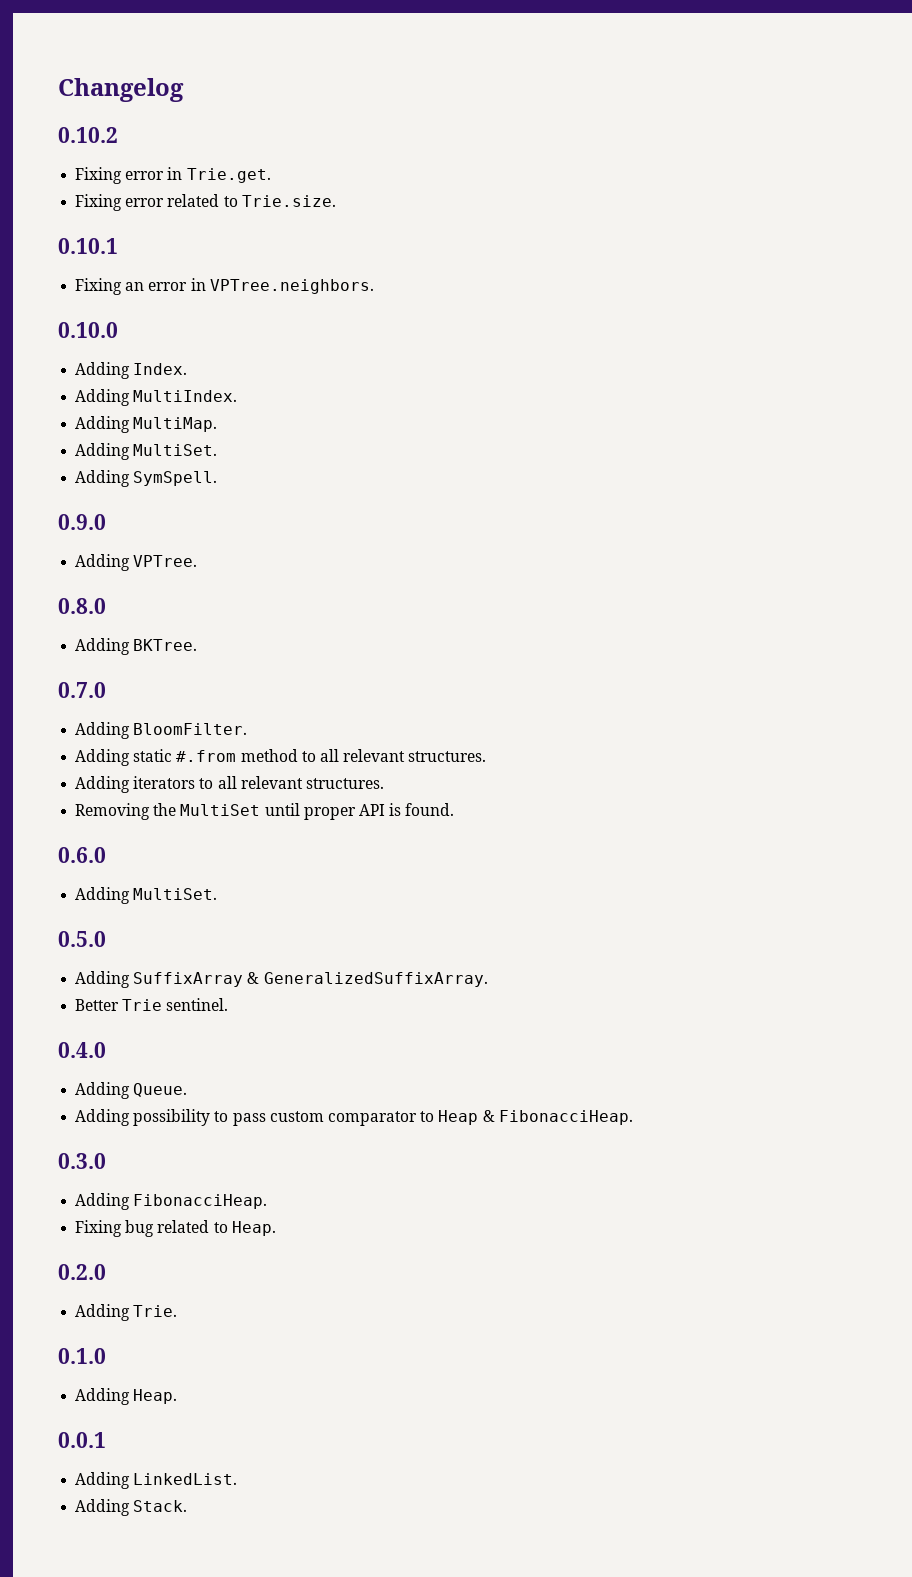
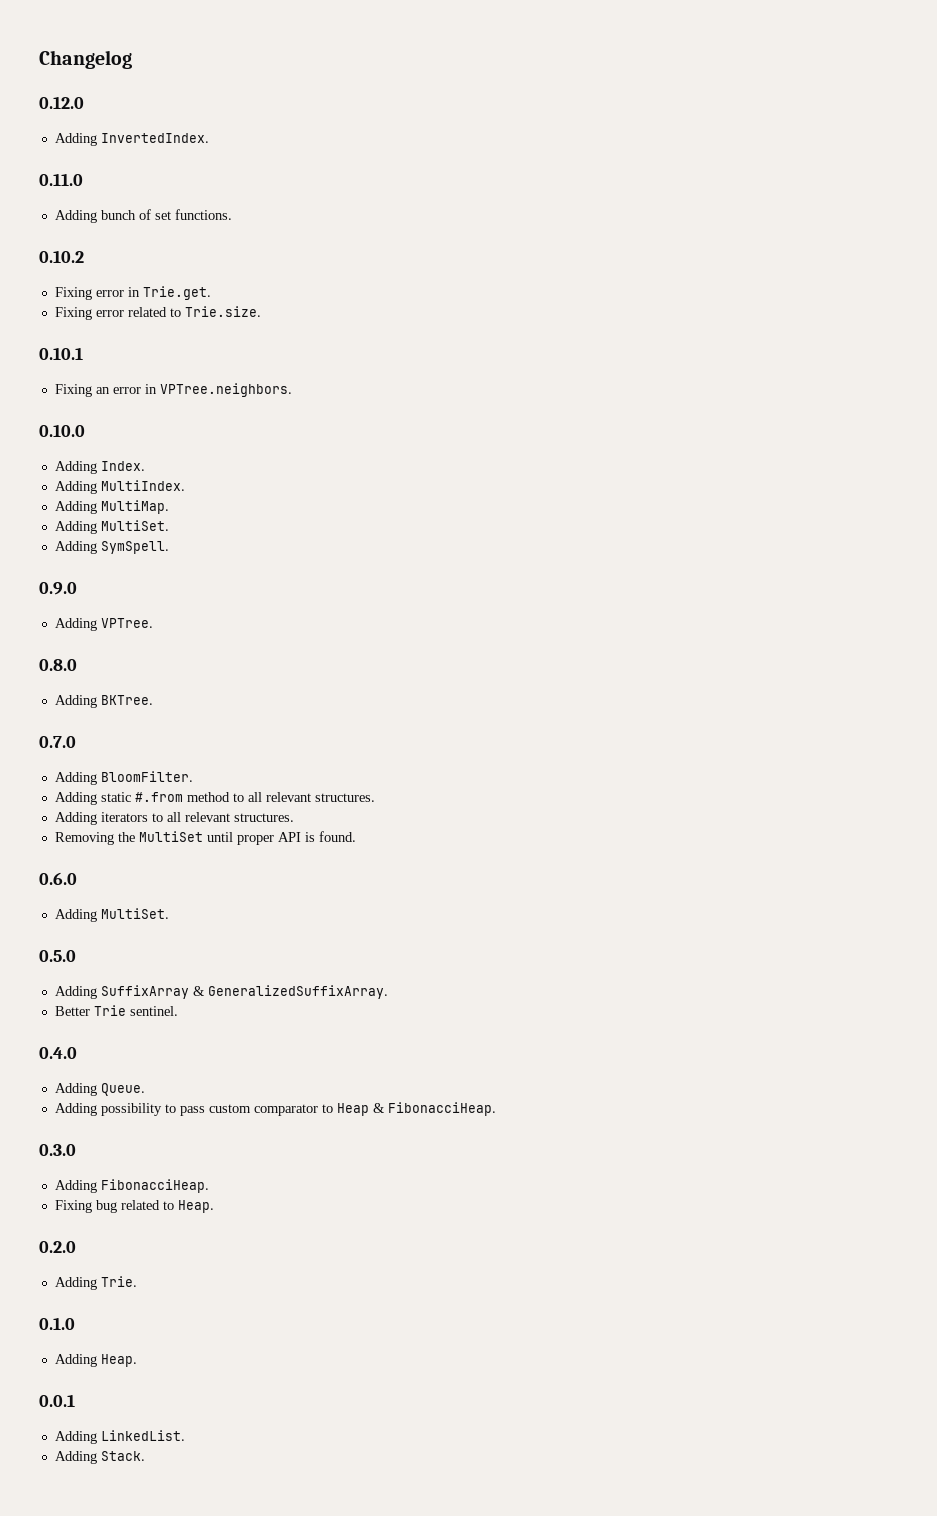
+ 0.12.0
+ Adding InvertedIndex.
+ 0.11.0
+ Adding bunch of set functions.

